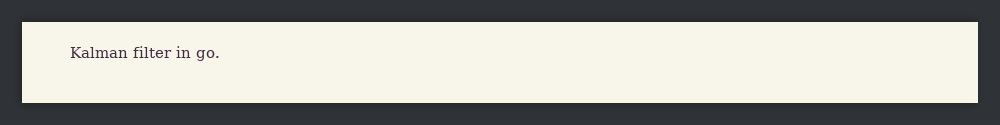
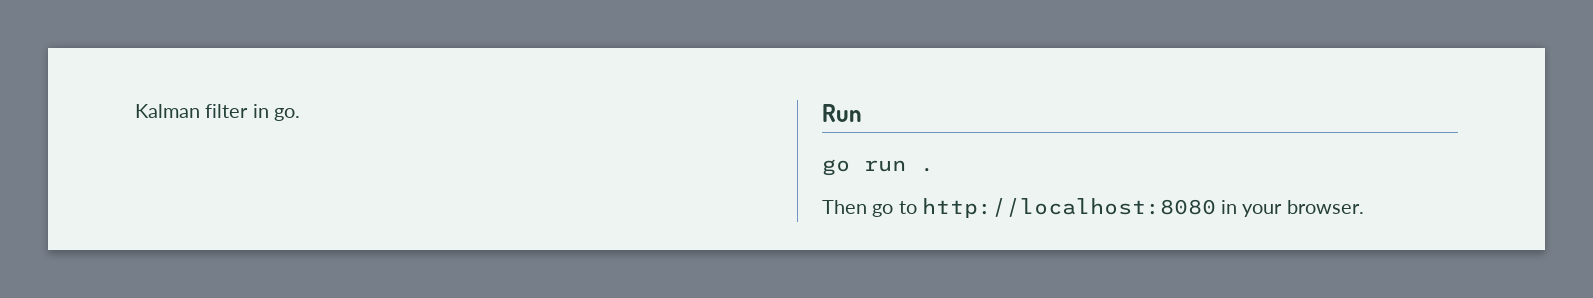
+ Run
+ go run .
+ Then go to http://localhost:8080 in your browser.

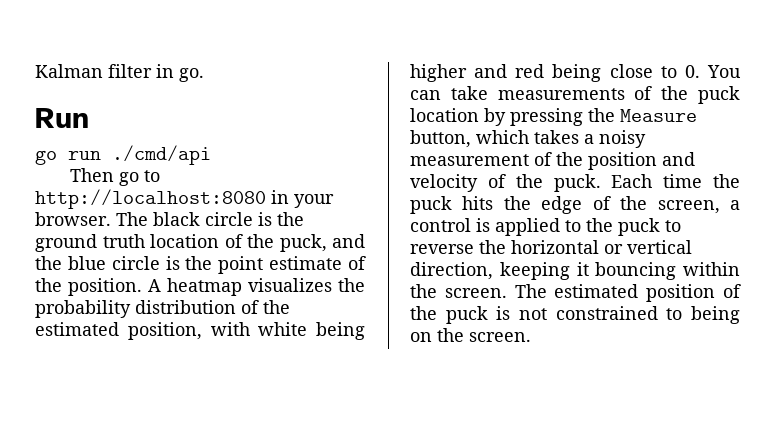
- go run .
+ go run ./cmd/api
+ The black circle is the ground truth location of the puck, and the blue circle is the point estimate of the position. A heatmap visualizes the probability distribution of the estimated position, with white being higher and red being close to 0. You can take measurements of the puck location by pressing the Measure button, which takes a noisy measurement of the position and velocity of the puck. Each time the puck hits the edge of the screen, a control is applied to the puck to reverse the horizontal or vertical direction, keeping it bouncing within the screen. The estimated position of the puck is not constrained to being on the screen.

